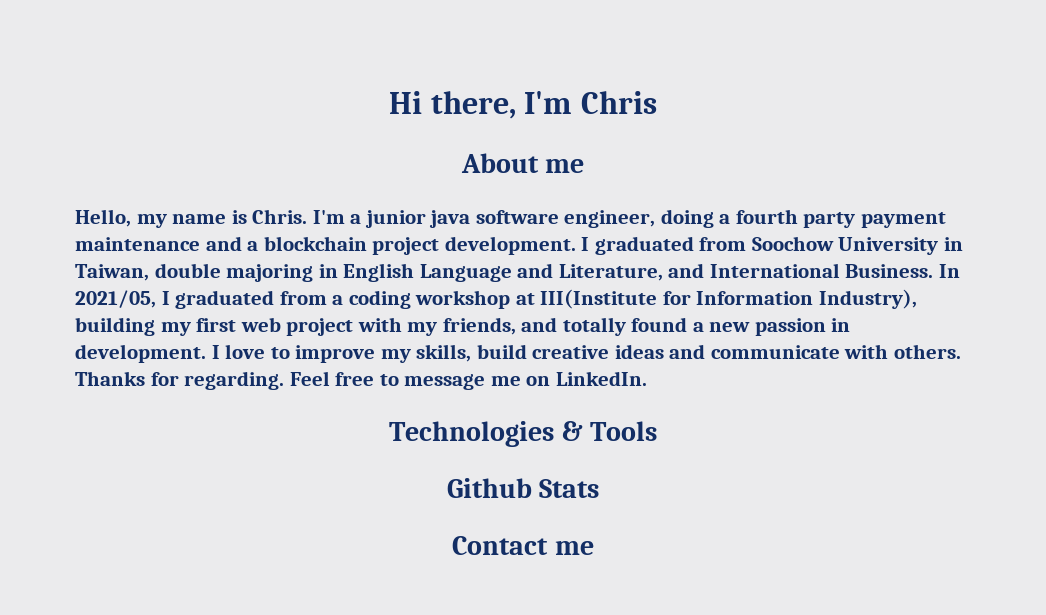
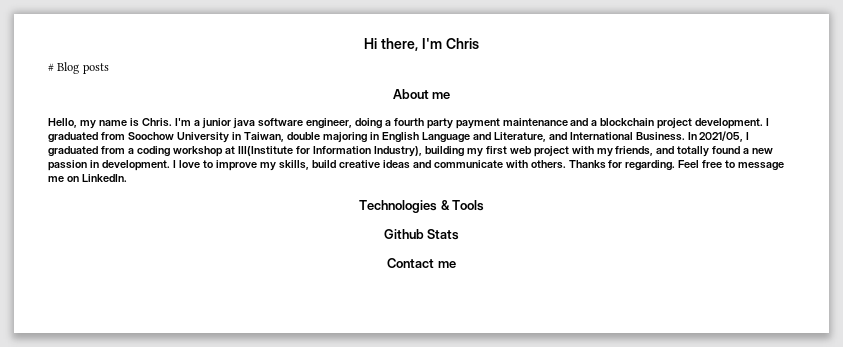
+ # Blog posts

